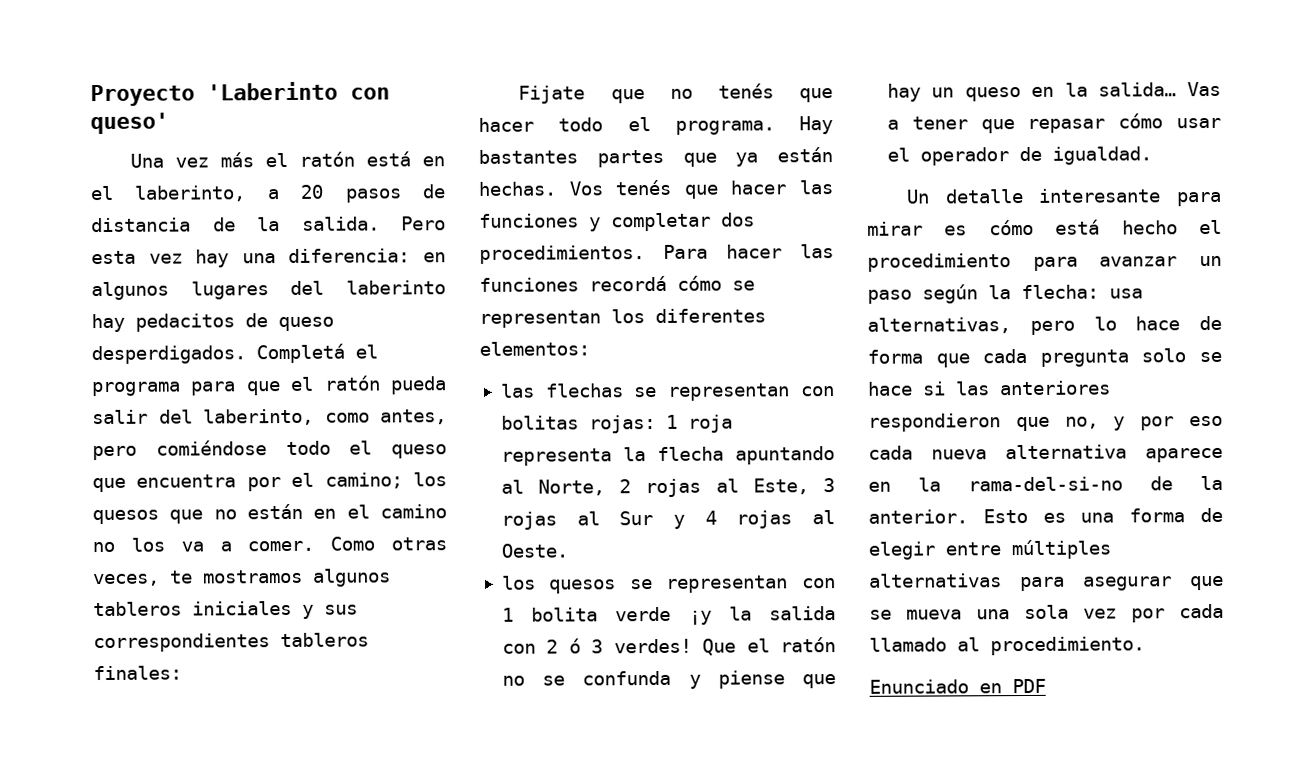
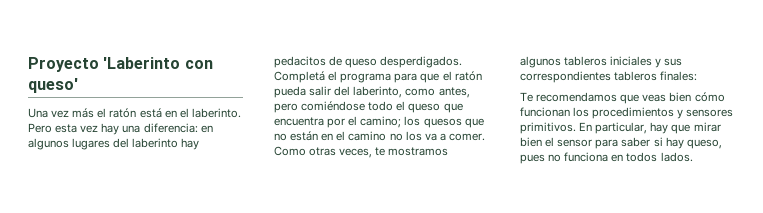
- Una vez más el ratón está en el laberinto, a 20 pasos de distancia de la salida.
+ Una vez más el ratón está en el laberinto.
- Fijate que no tenés que hacer todo el programa. Hay bastantes partes que ya están hechas. Vos tenés que hacer las funciones y completar dos procedimientos. Para hacer las funciones recordá cómo se representan los diferentes elementos:
- las flechas se representan con bolitas rojas: 1 roja representa la flecha apuntando al Norte, 2 rojas al Este, 3 rojas al Sur y 4 rojas al Oeste.
- los quesos se representan con 1 bolita verde ¡y la salida con 2 ó 3 verdes! Que el ratón no se confunda y piense que hay un queso en la salida… Vas a tener que repasar cómo usar el operador de igualdad.
- Un detalle interesante para mirar es cómo está hecho el procedimiento para avanzar un paso según la flecha: usa alternativas, pero lo hace de forma que cada pregunta solo se hace si las anteriores respondieron que no, y por eso cada nueva alternativa aparece en la rama-del-si-no de la anterior. Esto es una forma de elegir entre múltiples alternativas para asegurar que se mueva una sola vez por cada llamado al procedimiento.
- Enunciado en PDF
+ Te recomendamos que veas bien cómo funcionan los procedimientos y sensores primitivos. En particular, hay que mirar bien el sensor para saber si hay queso, pues no funciona en todos lados.

